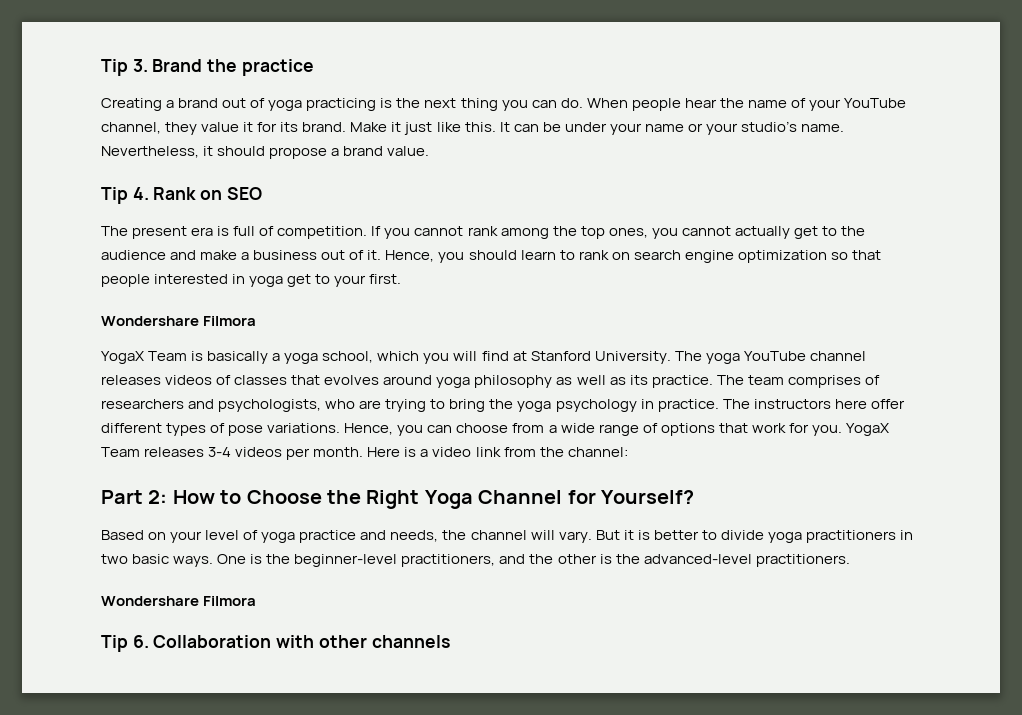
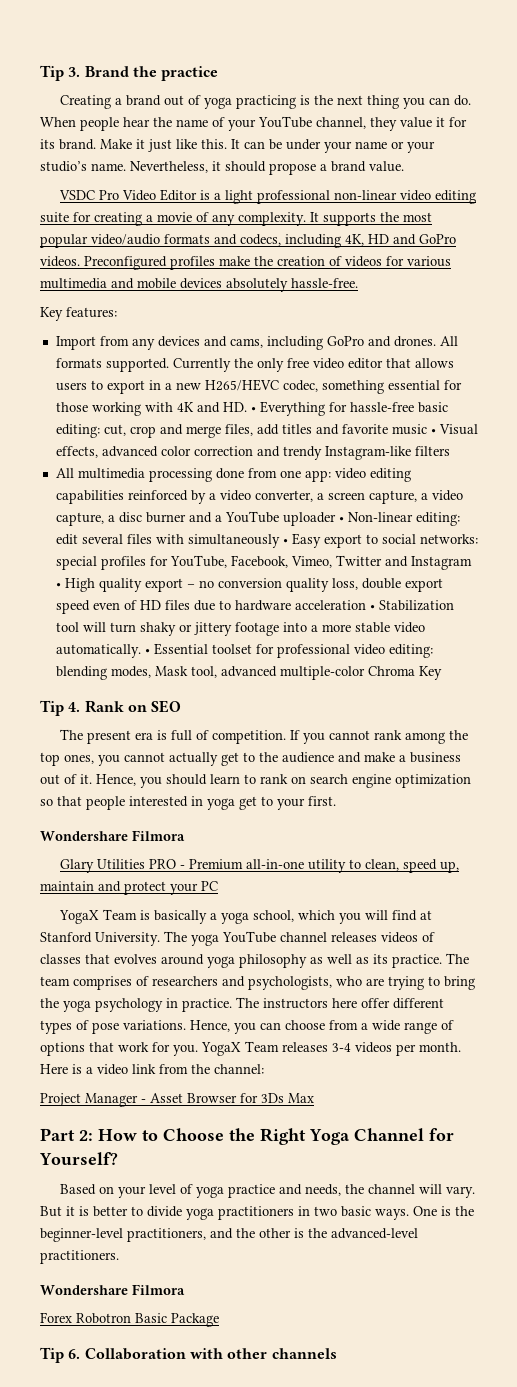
+ VSDC Pro Video Editor is a light professional non-linear video editing suite for creating a movie of any complexity. It supports the most popular video/audio formats and codecs, including 4K, HD and GoPro videos. Preconfigured profiles make the creation of videos for various multimedia and mobile devices absolutely hassle-free.
+ Key features:
+ Import from any devices and cams, including GoPro and drones. All formats supported. Сurrently the only free video editor that allows users to export in a new H265/HEVC codec, something essential for those working with 4K and HD. • Everything for hassle-free basic editing: cut, crop and merge files, add titles and favorite music • Visual effects, advanced color correction and trendy Instagram-like filters
+ All multimedia processing done from one app: video editing capabilities reinforced by a video converter, a screen capture, a video capture, a disc burner and a YouTube uploader • Non-linear editing: edit several files with simultaneously • Easy export to social networks: special profiles for YouTube, Facebook, Vimeo, Twitter and Instagram • High quality export – no conversion quality loss, double export speed even of HD files due to hardware acceleration • Stabilization tool will turn shaky or jittery footage into a more stable video automatically. • Essential toolset for professional video editing: blending modes, Mask tool, advanced multiple-color Chroma Key
+ Glary Utilities PRO - Premium all-in-one utility to clean, speed up, maintain and protect your PC
+ Project Manager - Asset Browser for 3Ds Max
+ Forex Robotron Basic Package

